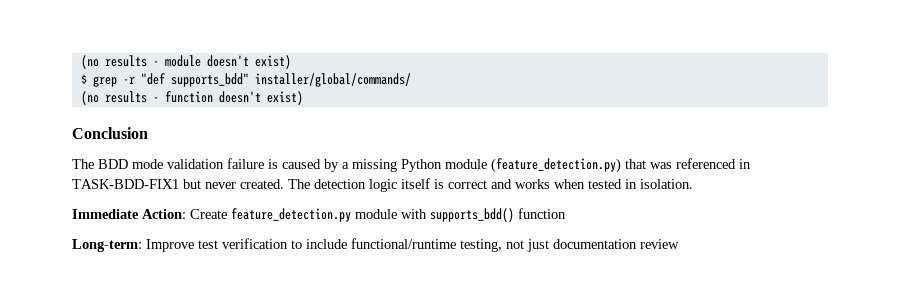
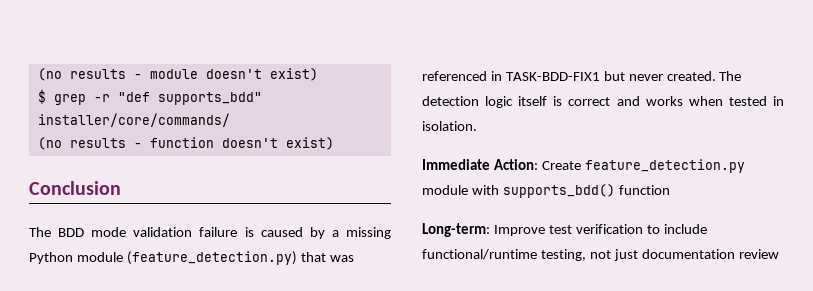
- $ grep -r "def supports_bdd" installer/global/commands/
+ $ grep -r "def supports_bdd" installer/core/commands/

